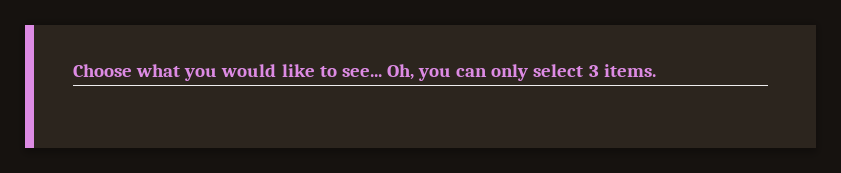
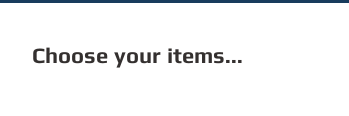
- Choose what you would like to see... Oh, you can only select 3 items.
+ Choose your items...

